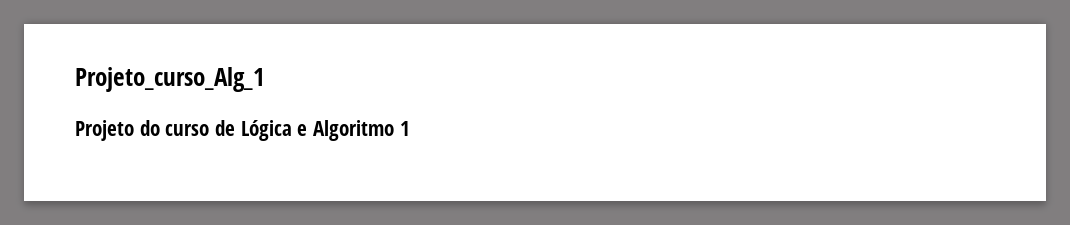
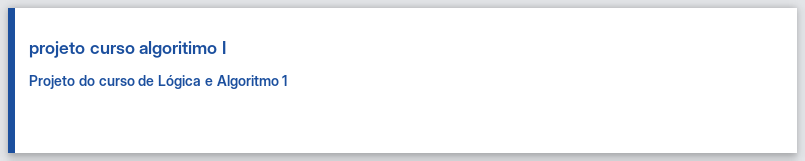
- Projeto_curso_Alg_1
+ projeto curso algoritimo I

